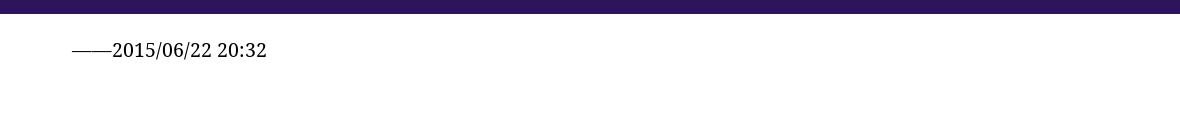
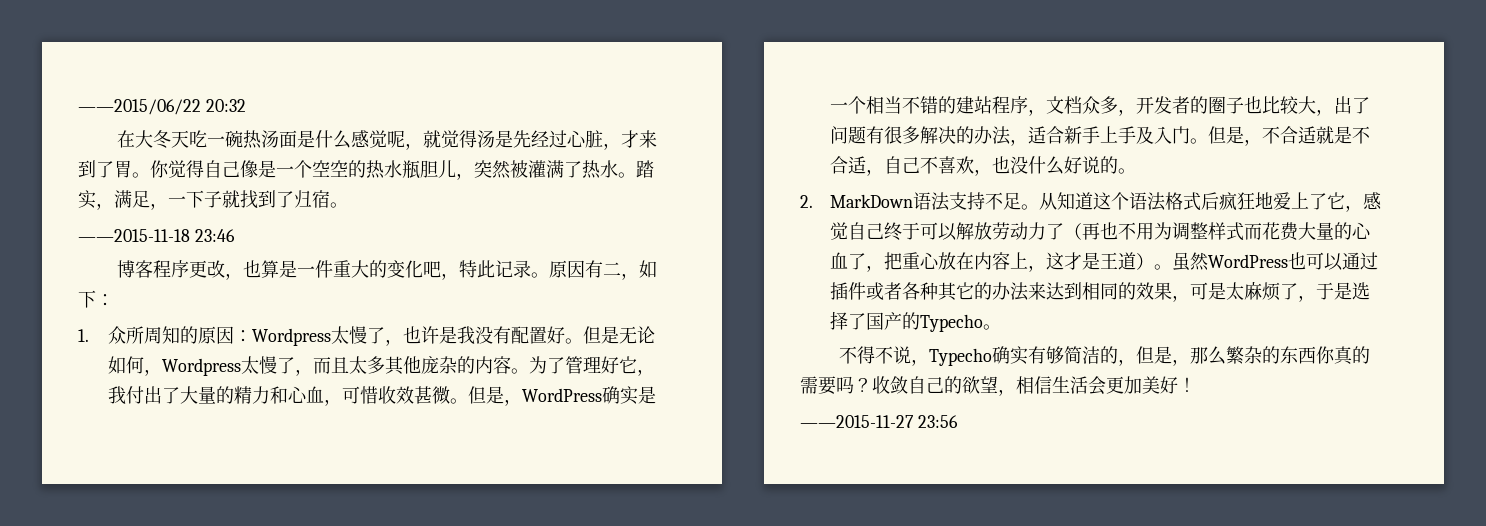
+ 在大冬天吃一碗热汤面是什么感觉呢，就觉得汤是先经过心脏，才来到了胃。你觉得自己像是一个空空的热水瓶胆儿，突然被灌满了热水。踏实，满足，一下子就找到了归宿。
+ ——2015-11-18 23:46
+ 博客程序更改，也算是一件重大的变化吧，特此记录。原因有二，如下：
+ 1.众所周知的原因：Wordpress太慢了，也许是我没有配置好。但是无论如何，Wordpress太慢了，而且太多其他庞杂的内容。为了管理好它，我付出了大量的精力和心血，可惜收效甚微。但是，WordPress确实是一个相当不错的建站程序，文档众多，开发者的圈子也比较大，出了问题有很多解决的办法，适合新手上手及入门。但是，不合适就是不合适，自己不喜欢，也没什么好说的。
+ 2. MarkDown语法支持不足。从知道这个语法格式后疯狂地爱上了它，感觉自己终于可以解放劳动力了（再也不用为调整样式而花费大量的心血了，把重心放在内容上，这才是王道）。虽然WordPress也可以通过插件或者各种其它的办法来达到相同的效果，可是太麻烦了，于是选择了国产的Typecho。
+ 不得不说，Typecho确实有够简洁的，但是，那么繁杂的东西你真的需要吗？收敛自己的欲望，相信生活会更加美好！
+ ——2015-11-27 23:56

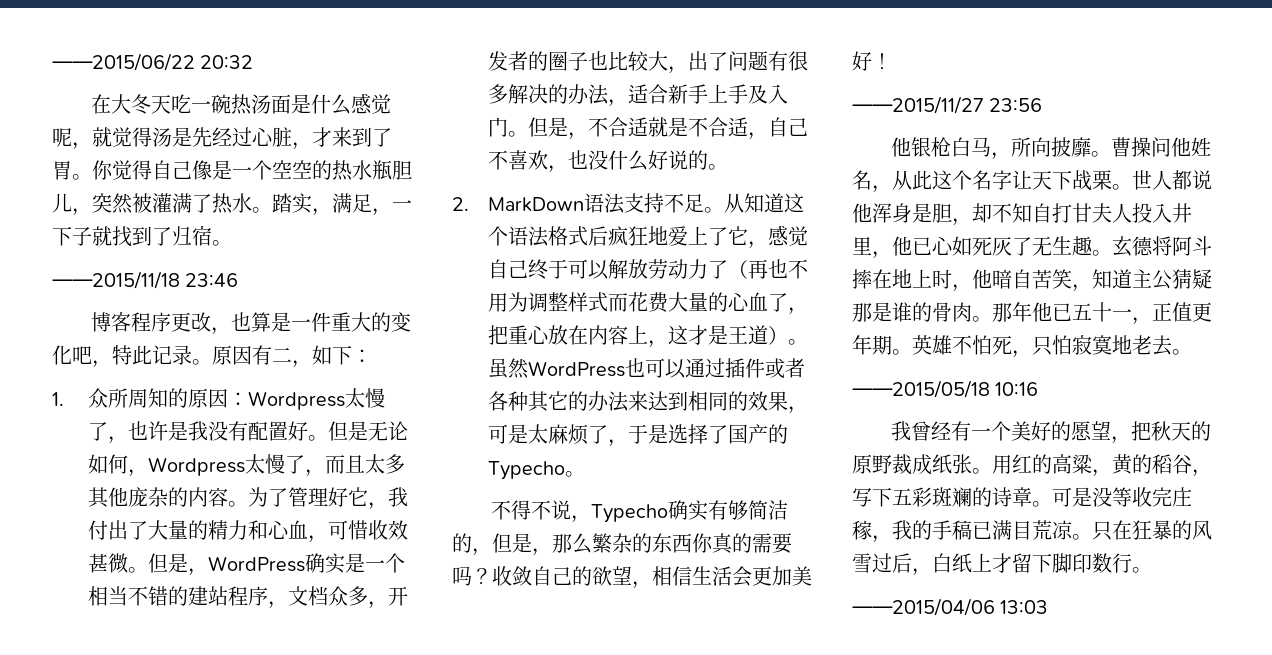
- ——2015-11-18 23:46
+ ——2015/11/18 23:46
- ——2015-11-27 23:56
+ ——2015/11/27 23:56
+ 他银枪白马，所向披靡。曹操问他姓名，从此这个名字让天下战栗。世人都说他浑身是胆，却不知自打甘夫人投入井里，他已心如死灰了无生趣。玄德将阿斗摔在地上时，他暗自苦笑，知道主公猜疑那是谁的骨肉。那年他已五十一，正值更年期。英雄不怕死，只怕寂寞地老去。
+ ——2015/05/18 10:16
+ 我曾经有一个美好的愿望，把秋天的原野裁成纸张。用红的高粱，黄的稻谷，写下五彩斑斓的诗章。可是没等收完庄稼，我的手稿已满目荒凉。只在狂暴的风雪过后，白纸上才留下脚印数行。
+ ——2015/04/06 13:03

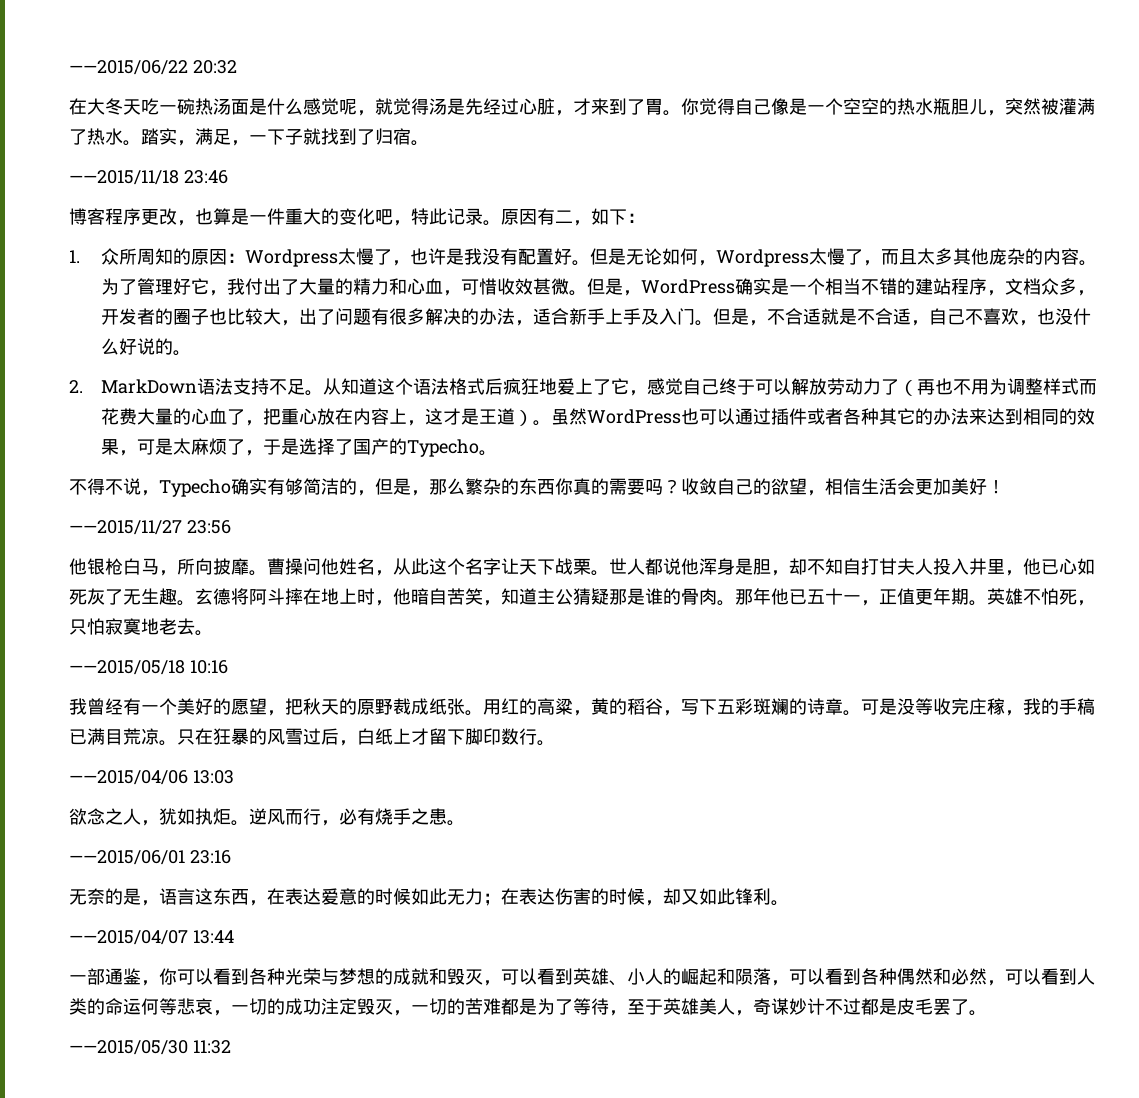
+ 欲念之人，犹如执炬。逆风而行，必有烧手之患。
+ ——2015/06/01 23:16
+ 无奈的是，语言这东西，在表达爱意的时候如此无力；在表达伤害的时候，却又如此锋利。
+ ——2015/04/07 13:44
+ 一部通鉴，你可以看到各种光荣与梦想的成就和毁灭，可以看到英雄、小人的崛起和陨落，可以看到各种偶然和必然，可以看到人类的命运何等悲哀，一切的成功注定毁灭，一切的苦难都是为了等待，至于英雄美人，奇谋妙计不过都是皮毛罢了。
+ ——2015/05/30 11:32

